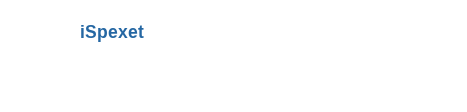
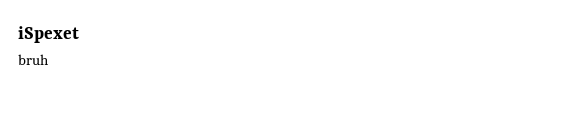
+ bruh

